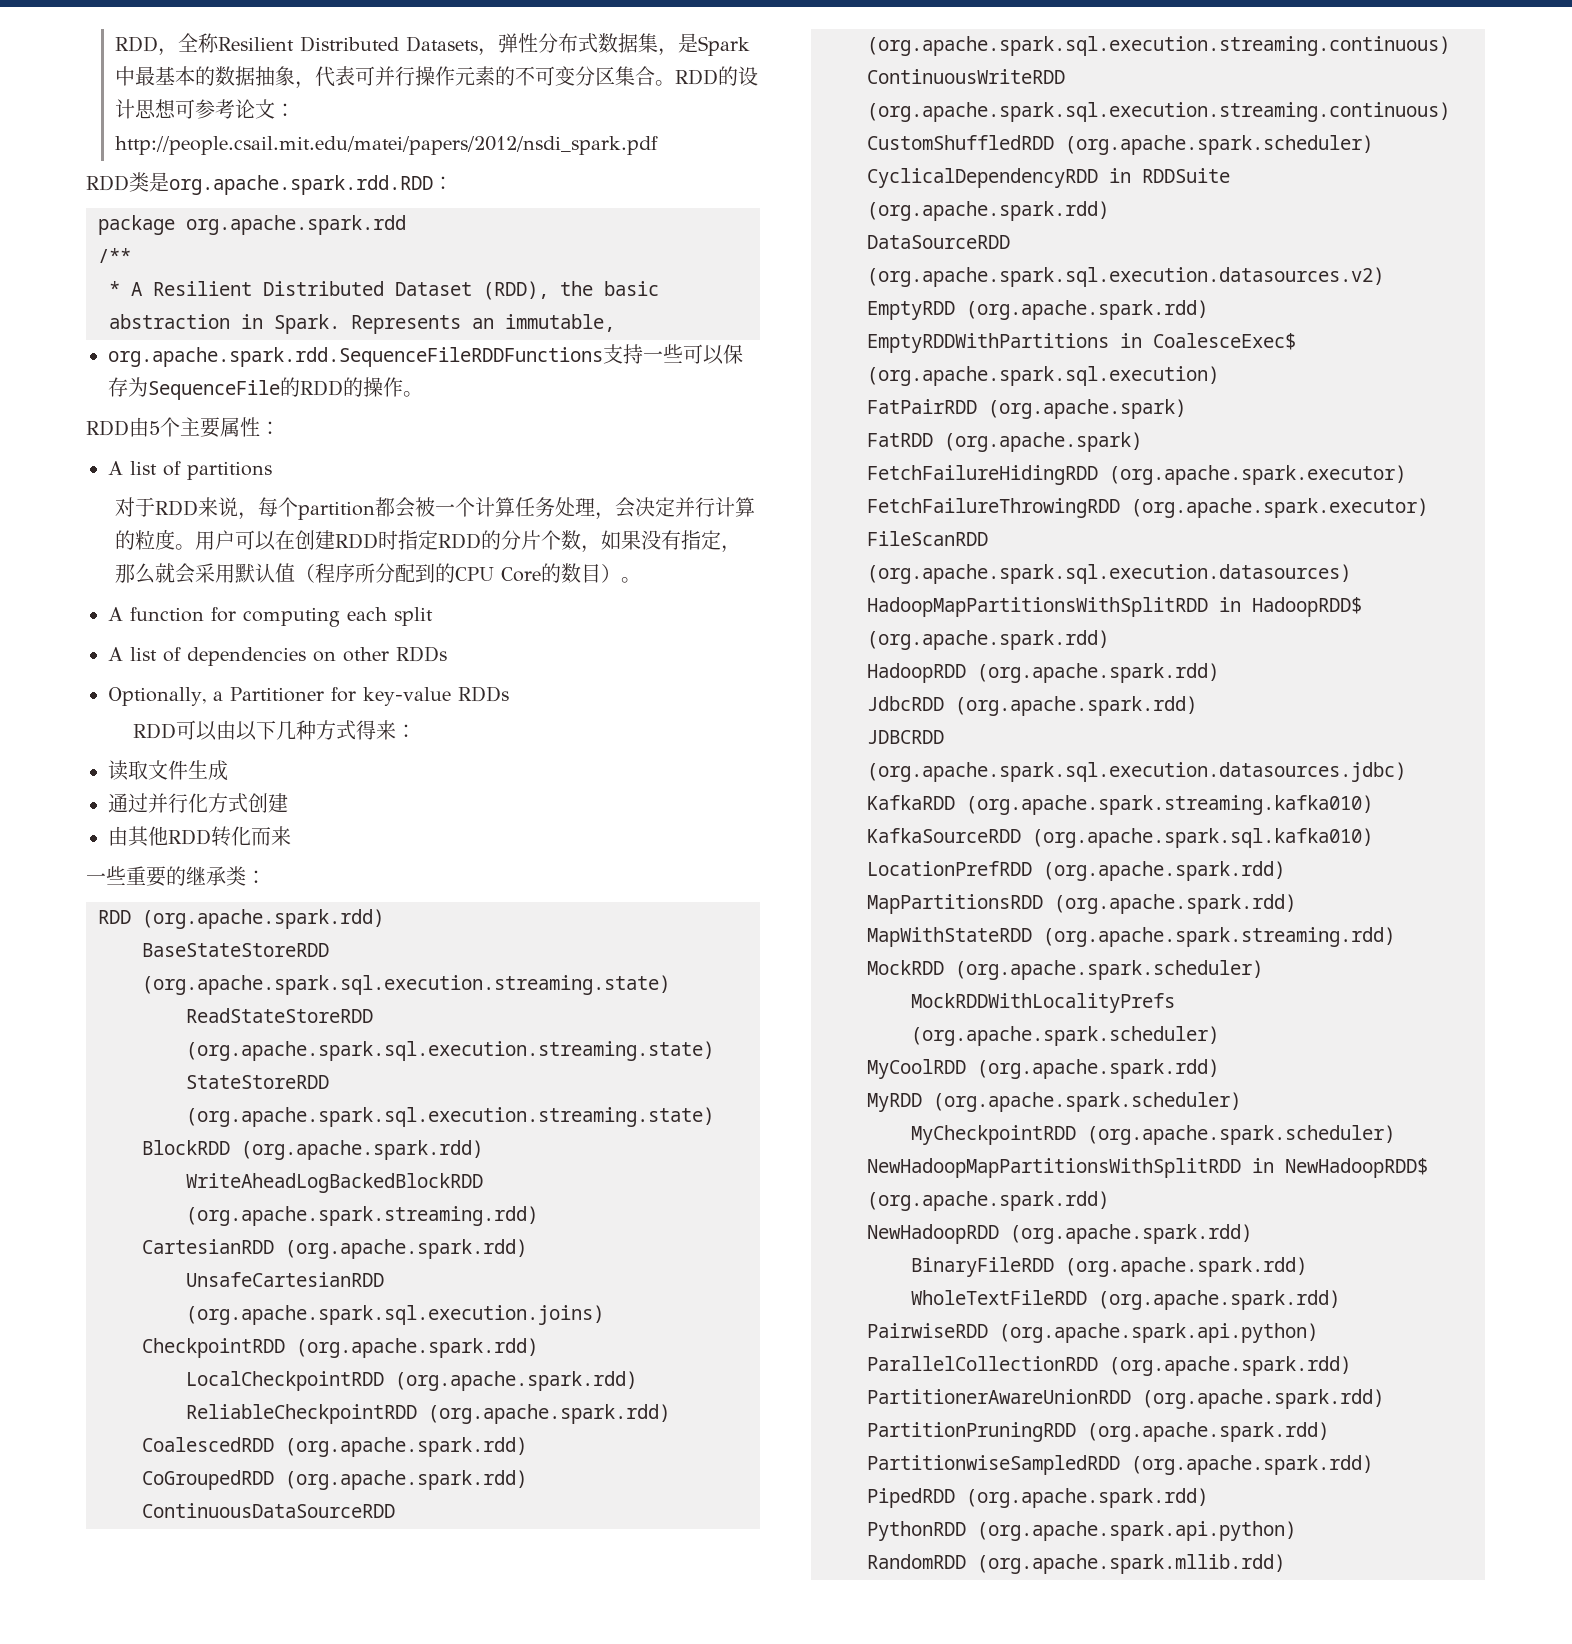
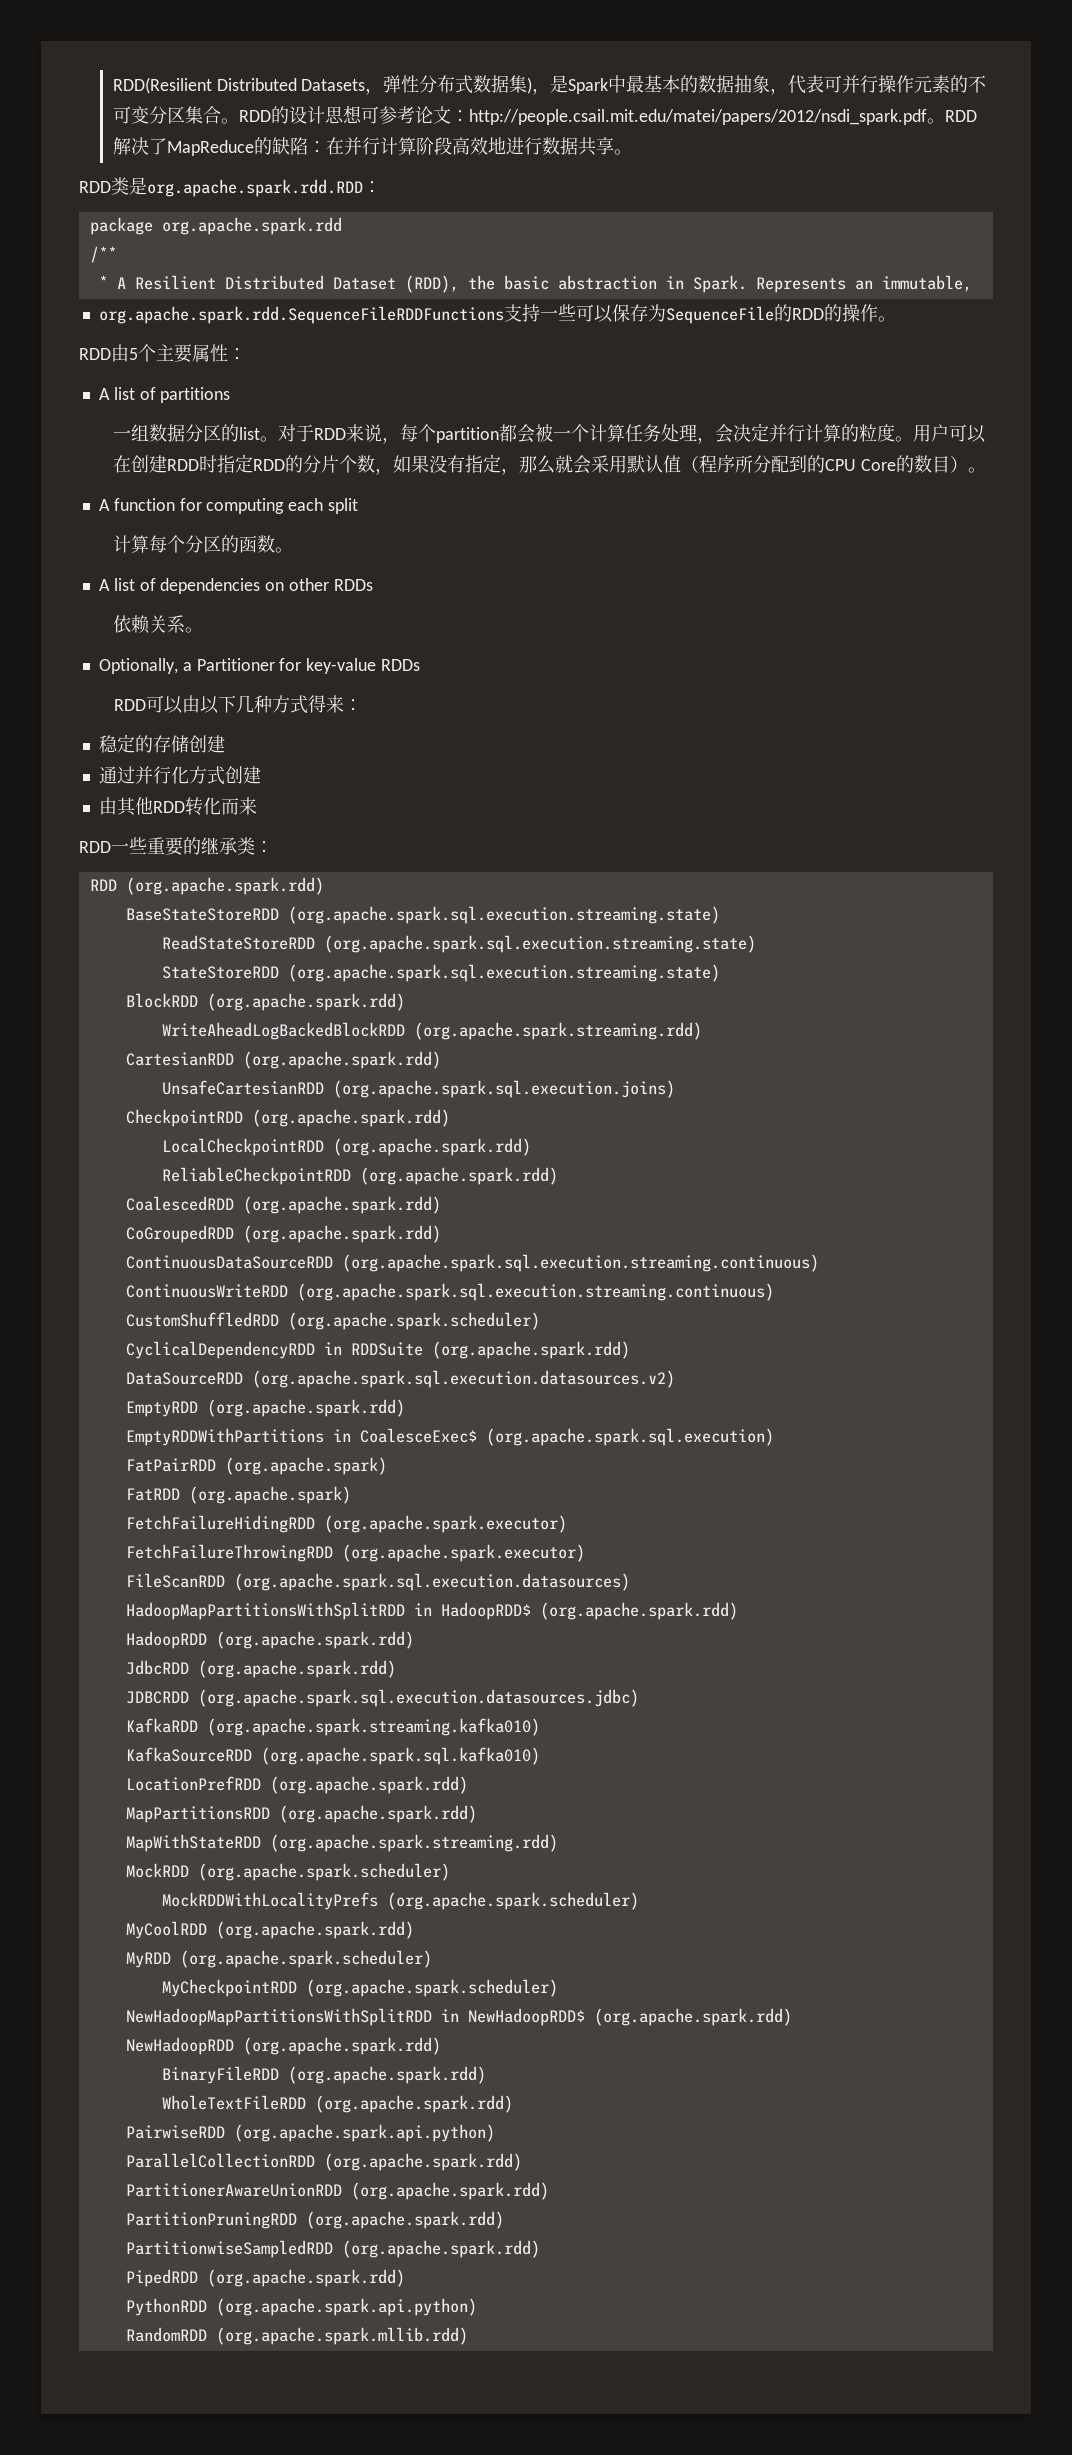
- RDD，全称Resilient Distributed Datasets，弹性分布式数据集，是Spark中最基本的数据抽象，代表可并行操作元素的不可变分区集合。
+ RDD(Resilient Distributed Datasets，弹性分布式数据集)，是Spark中最基本的数据抽象，代表可并行操作元素的不可变分区集合。
- RDD的设计思想可参考论文：http://people.csail.mit.edu/matei/papers/2012/nsdi_spark.pdf
+ RDD的设计思想可参考论文：http://people.csail.mit.edu/matei/papers/2012/nsdi_spark.pdf。RDD解决了MapReduce的缺陷：在并行计算阶段高效地进行数据共享。
+ 一组数据分区的list。
+ 计算每个分区的函数。
+ 依赖关系。
- 读取文件生成
+ 稳定的存储创建
- 一些重要的继承类：
+ RDD一些重要的继承类：

